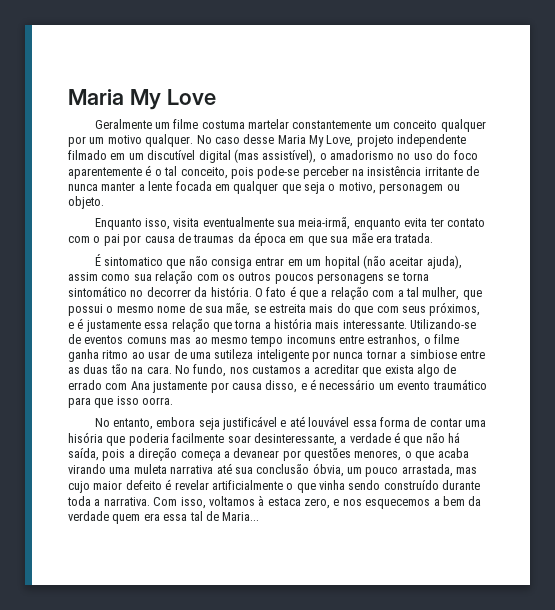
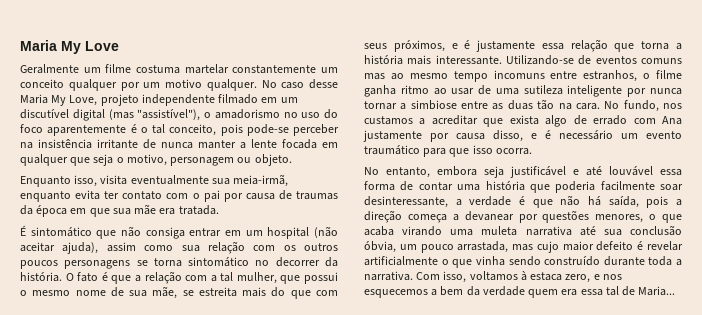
- No caso desse Maria My Love, projeto independente filmado em um discutível digital (mas assistível), o amadorismo no uso do foco aparentemente é o tal conceito, pois pode-se perceber na insistência irritante de nunca manter a lente focada em qualquer que seja o motivo, personagem ou objeto.
+ No caso desse Maria My Love, projeto independente filmado em um discutível digital (mas "assistível"), o amadorismo no uso do foco aparentemente é o tal conceito, pois pode-se perceber na insistência irritante de nunca manter a lente focada em qualquer que seja o motivo, personagem ou objeto.
- É sintomatico que não consiga entrar em um hopital (não aceitar ajuda), assim como sua relação com os outros poucos personagens se torna sintomático no decorrer da história.
+ É sintomático que não consiga entrar em um hospital (não aceitar ajuda), assim como sua relação com os outros poucos personagens se torna sintomático no decorrer da história.
- No fundo, nos custamos a acreditar que exista algo de errado com Ana justamente por causa disso, e é necessário um evento traumático para que isso oorra.
+ No fundo, nos custamos a acreditar que exista algo de errado com Ana justamente por causa disso, e é necessário um evento traumático para que isso ocorra.
- No entanto, embora seja justificável e até louvável essa forma de contar uma hisória que poderia facilmente soar desinteressante, a verdade é que não há saída, pois a direção começa a devanear por questões menores, o que acaba virando uma muleta narrativa até sua conclusão óbvia, um pouco arrastada, mas cujo maior defeito é revelar artificialmente o que vinha sendo construído durante toda a narrativa.
+ No entanto, embora seja justificável e até louvável essa forma de contar uma história que poderia facilmente soar desinteressante, a verdade é que não há saída, pois a direção começa a devanear por questões menores, o que acaba virando uma muleta narrativa até sua conclusão óbvia, um pouco arrastada, mas cujo maior defeito é revelar artificialmente o que vinha sendo construído durante toda a narrativa.

